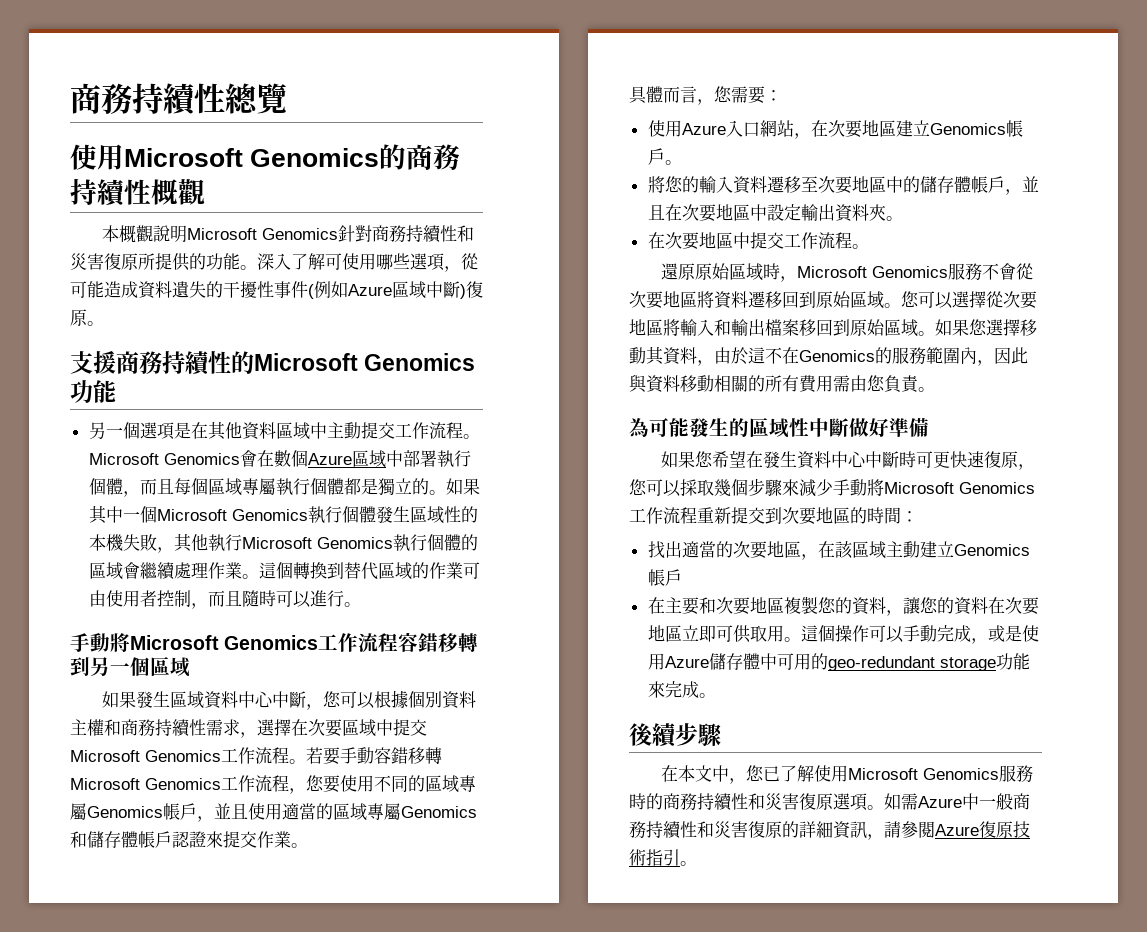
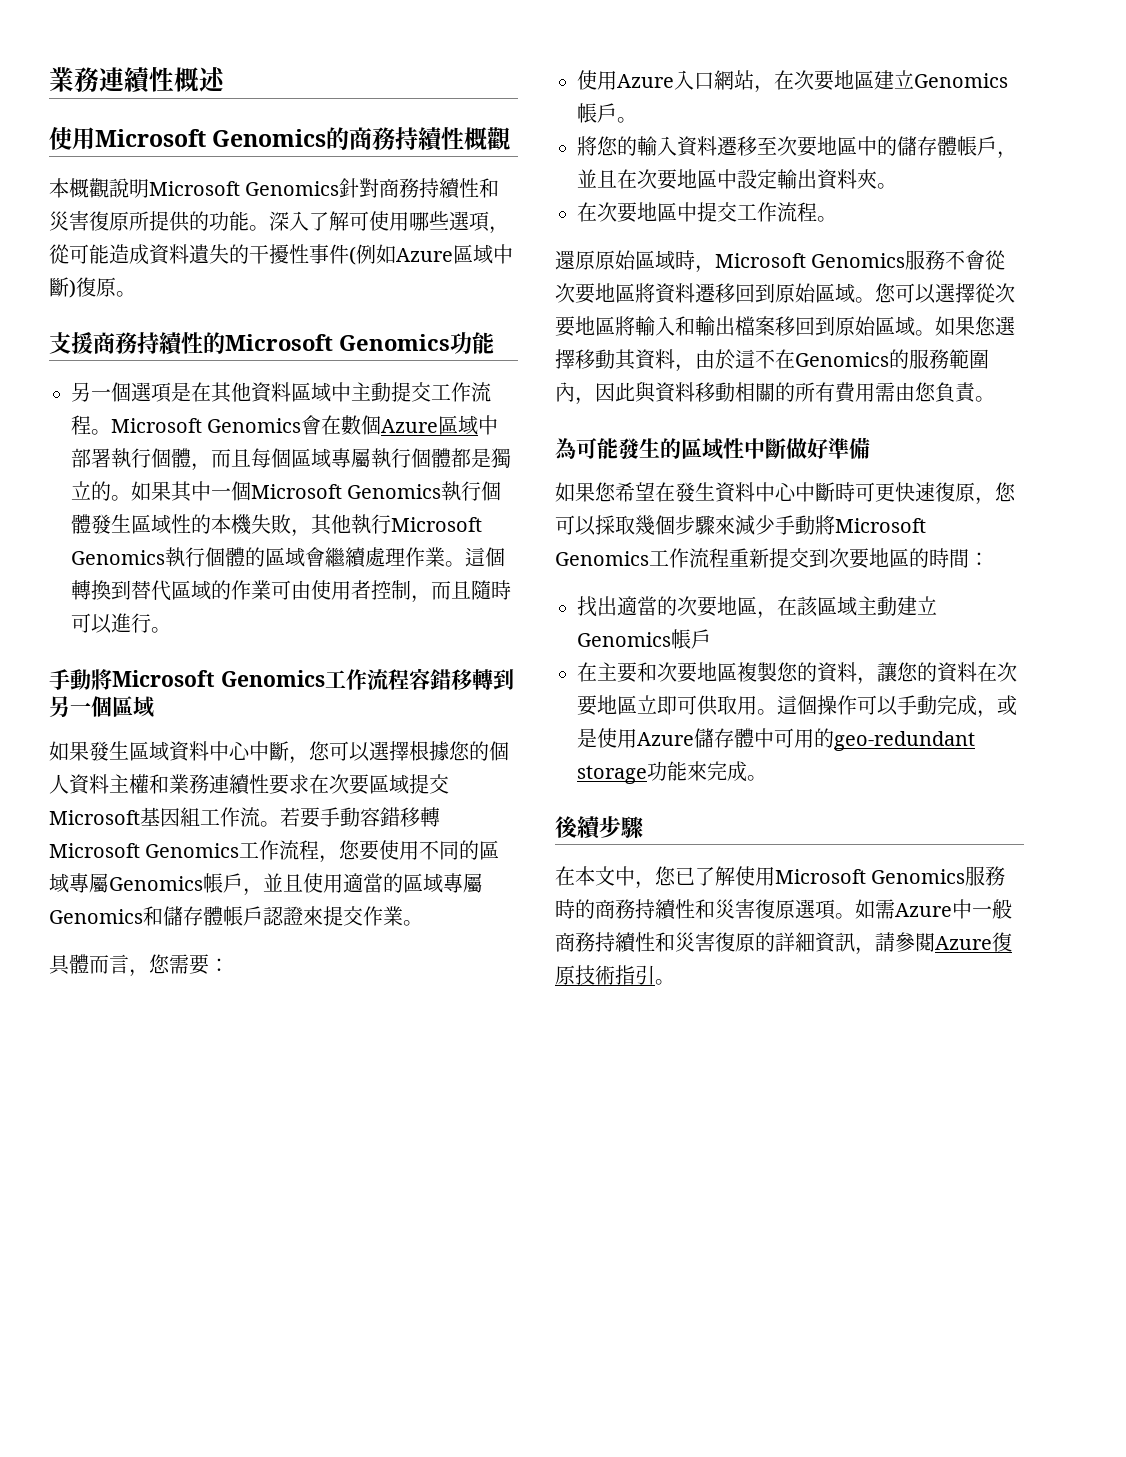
- 商務持續性總覽
+ 業務連續性概述
- 如果發生區域資料中心中斷，您可以根據個別資料主權和商務持續性需求，選擇在次要區域中提交Microsoft Genomics工作流程。
+ 如果發生區域資料中心中斷，您可以選擇根據您的個人資料主權和業務連續性要求在次要區域提交Microsoft基因組工作流。

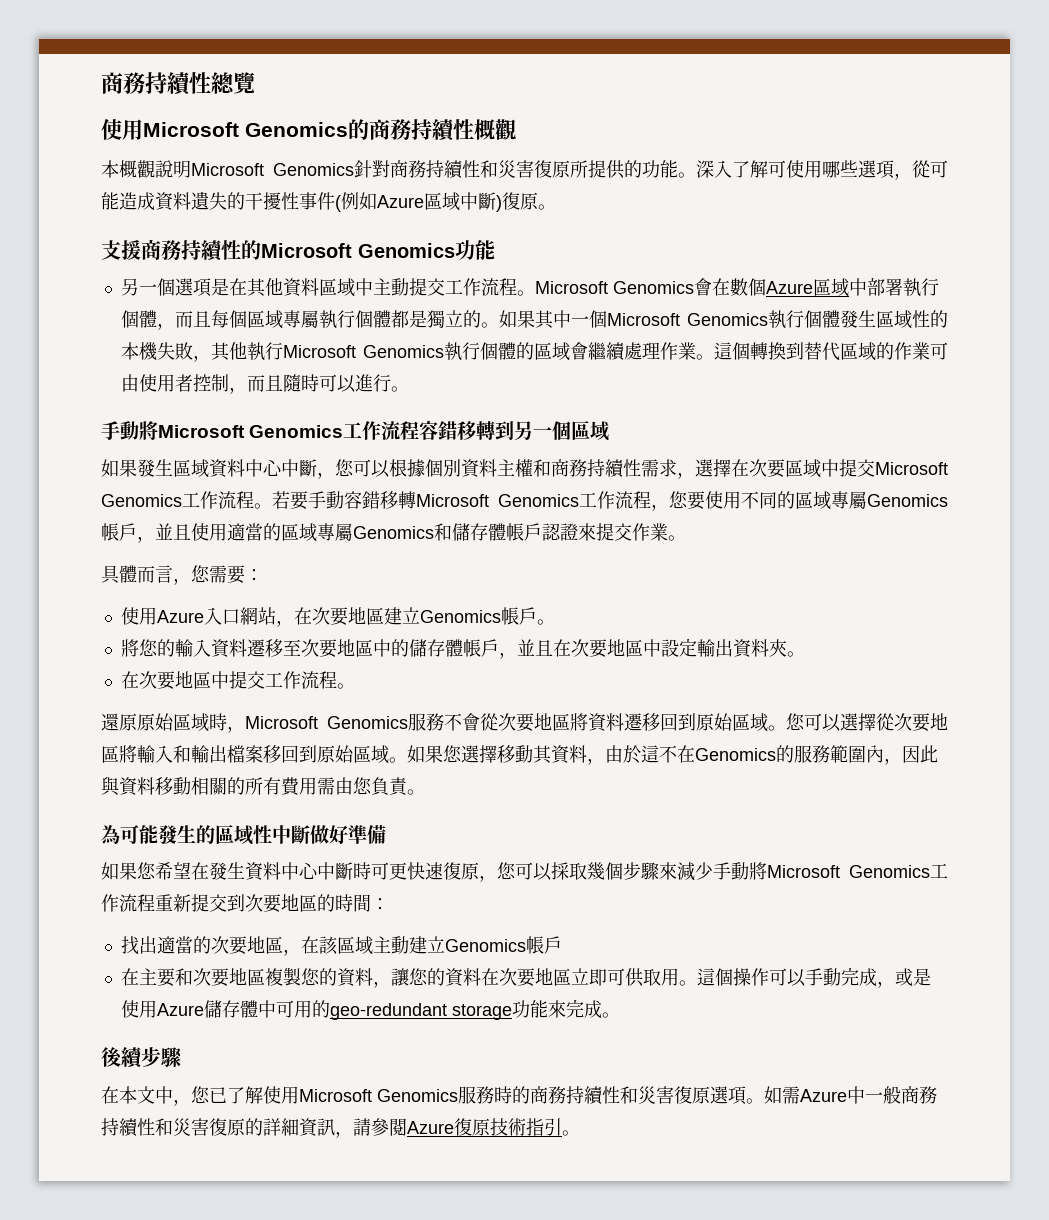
- 業務連續性概述
+ 商務持續性總覽
- 如果發生區域資料中心中斷，您可以選擇根據您的個人資料主權和業務連續性要求在次要區域提交Microsoft基因組工作流。
+ 如果發生區域資料中心中斷，您可以根據個別資料主權和商務持續性需求，選擇在次要區域中提交Microsoft Genomics工作流程。

